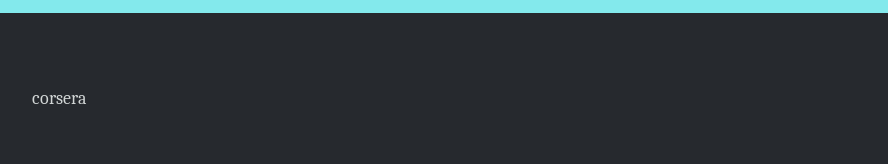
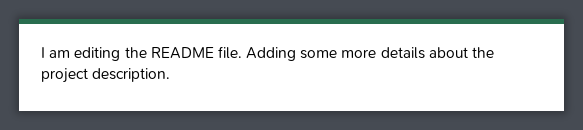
- corsera
+ I am editing the README file. Adding some more details about the project description.

